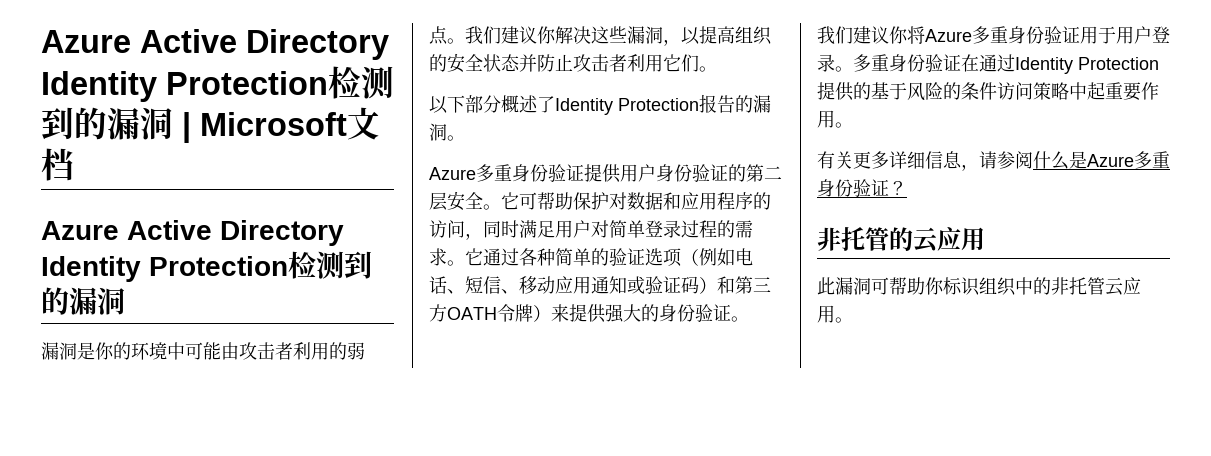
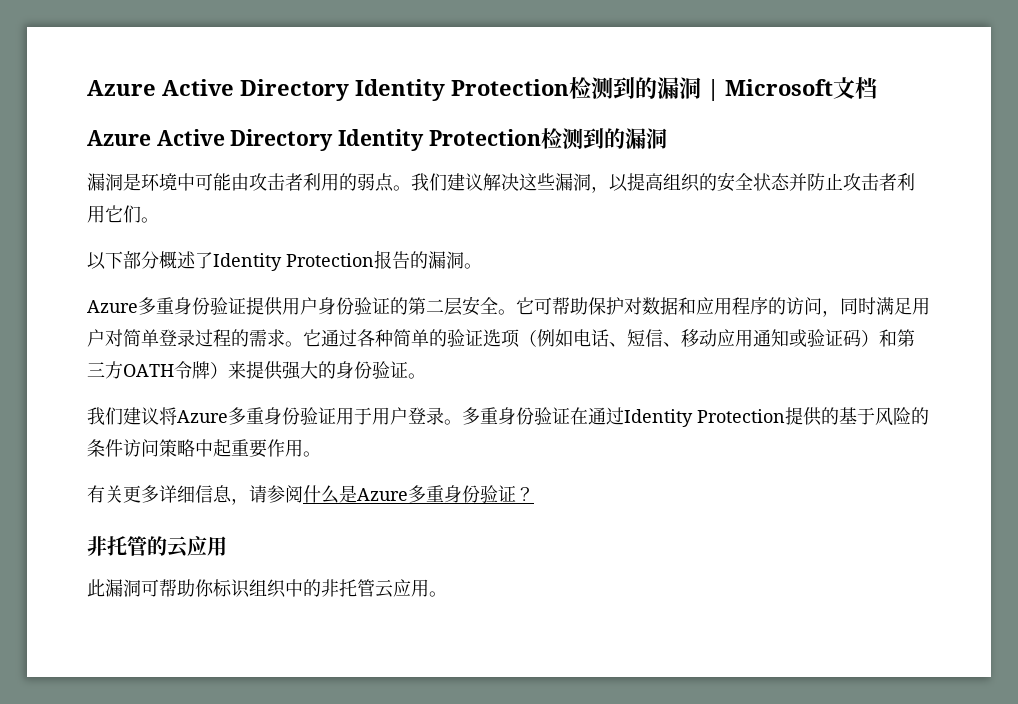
- 漏洞是你的环境中可能由攻击者利用的弱点。
+ 漏洞是环境中可能由攻击者利用的弱点。
- 我们建议你解决这些漏洞，以提高组织的安全状态并防止攻击者利用它们。
+ 我们建议解决这些漏洞，以提高组织的安全状态并防止攻击者利用它们。
- 我们建议你将Azure多重身份验证用于用户登录。
+ 我们建议将Azure多重身份验证用于用户登录。

